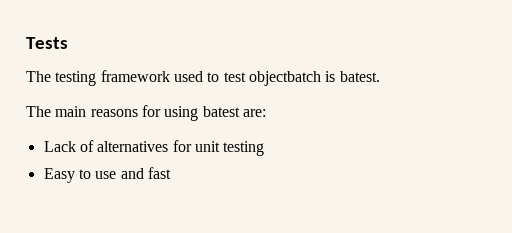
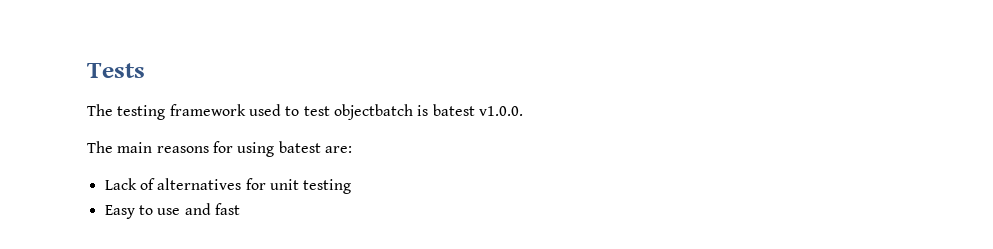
- The testing framework used to test objectbatch is batest.
+ The testing framework used to test objectbatch is batest v1.0.0.

